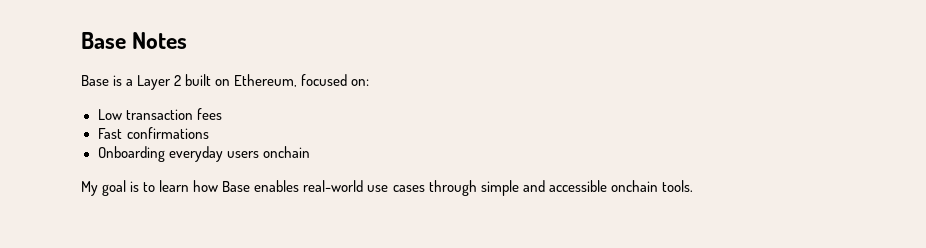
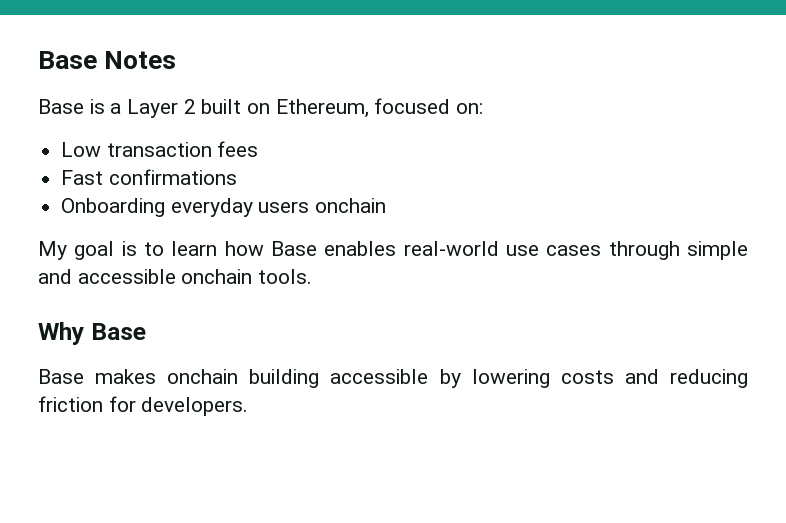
+ Why Base
+ Base makes onchain building accessible by lowering costs and reducing friction for developers.

